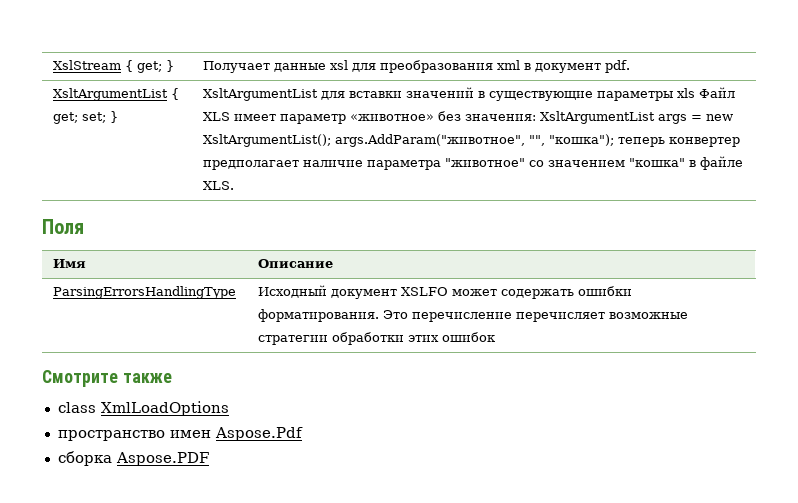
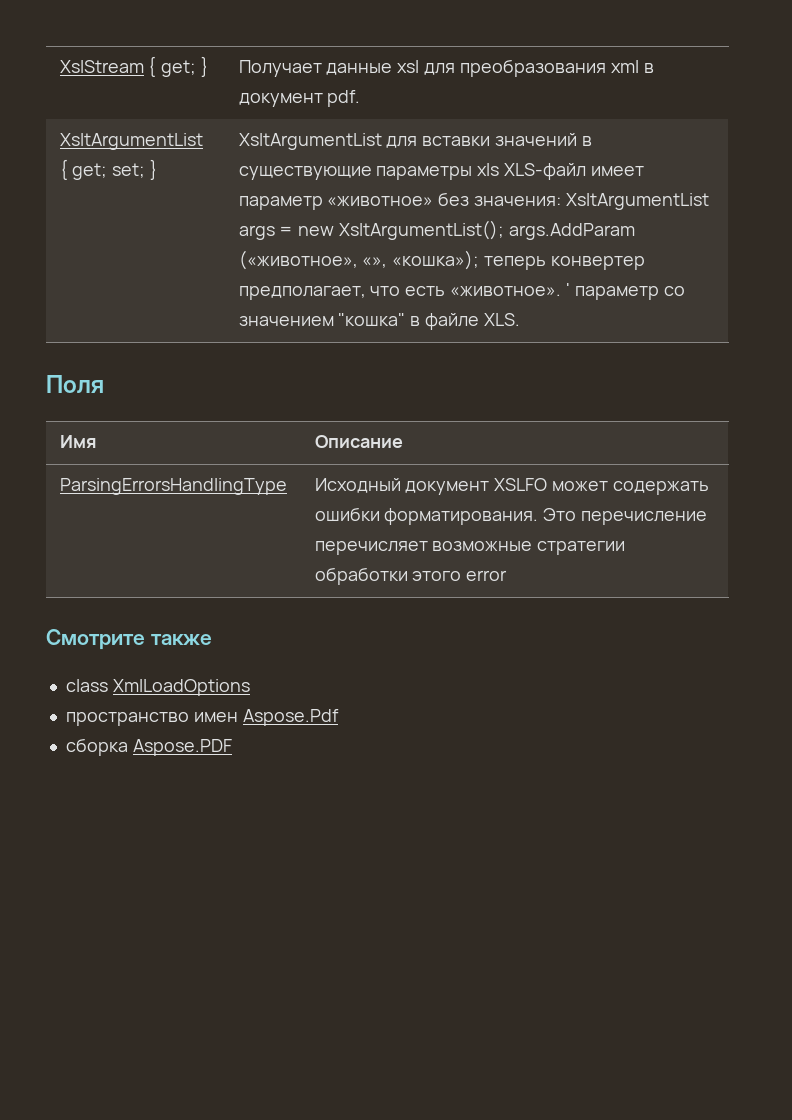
- XsltArgumentList для вставки значений в существующие параметры xls Файл XLS имеет параметр «животное» без значения: XsltArgumentList args = new XsltArgumentList(); args.AddParam("животное", "", "кошка"); теперь конвертер предполагает наличие параметра "животное" со значением "кошка" в файле XLS.
+ XsltArgumentList для вставки значений в существующие параметры xls XLS-файл имеет параметр «животное» без значения: XsltArgumentList args = new XsltArgumentList(); args.AddParam («животное», «», «кошка»); теперь конвертер предполагает, что есть «животное». ' параметр со значением "кошка" в файле XLS.
- ParsingErrorsHandlingType | Исходный документ XSLFO может содержать ошибки форматирования. Это перечисление перечисляет возможные стратегии обработки этих ошибок
+ ParsingErrorsHandlingType | Исходный документ XSLFO может содержать ошибки форматирования. Это перечисление перечисляет возможные стратегии обработки этого error

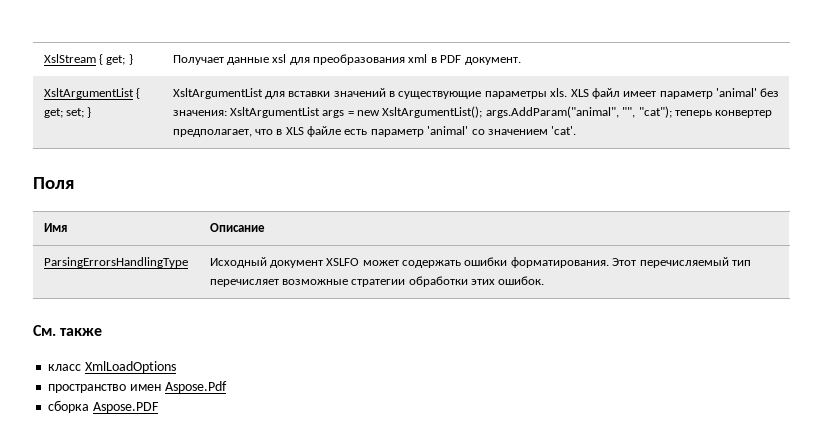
- XslStream { get; } | Получает данные xsl для преобразования xml в документ pdf.
+ XslStream { get; } | Получает данные xsl для преобразования xml в PDF документ.
- XsltArgumentList для вставки значений в существующие параметры xls XLS-файл имеет параметр «животное» без значения: XsltArgumentList args = new XsltArgumentList(); args.AddParam («животное», «», «кошка»); теперь конвертер предполагает, что есть «животное». ' параметр со значением "кошка" в файле XLS.
+ XsltArgumentList для вставки значений в существующие параметры xls. XLS файл имеет параметр 'animal' без значения: XsltArgumentList args = new XsltArgumentList(); args.AddParam("animal", "", "cat"); теперь конвертер предполагает, что в XLS файле есть параметр 'animal' со значением 'cat'.
- ParsingErrorsHandlingType | Исходный документ XSLFO может содержать ошибки форматирования. Это перечисление перечисляет возможные стратегии обработки этого error
- Смотрите также
+ ParsingErrorsHandlingType | Исходный документ XSLFO может содержать ошибки форматирования. Этот перечисляемый тип перечисляет возможные стратегии обработки этих ошибок.
+ См. также
- class XmlLoadOptions
+ класс XmlLoadOptions

